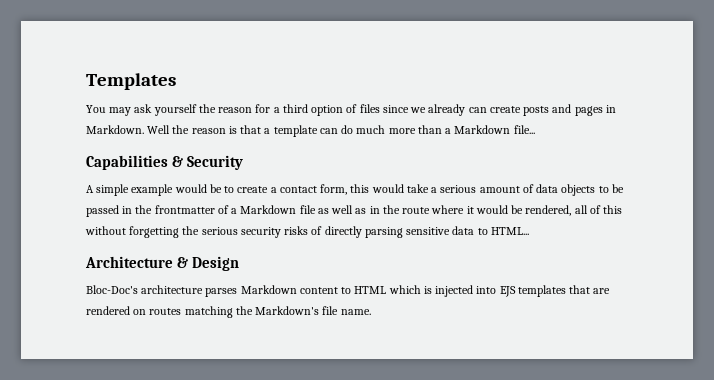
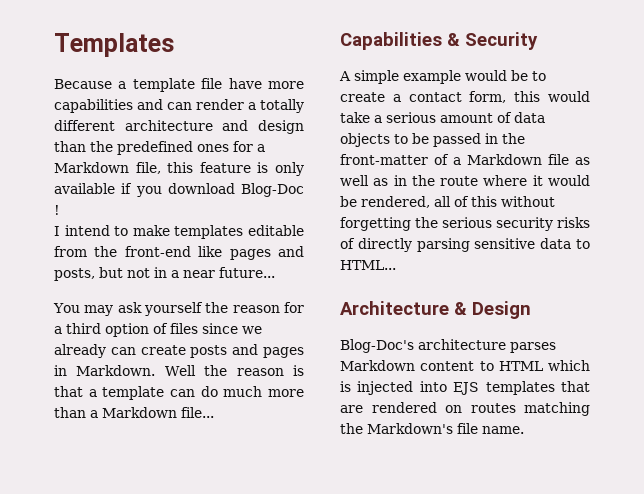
+ Because a template file have more capabilities and can render a totally different architecture and design than the predefined ones for a Markdown file, this feature is only available if you download Blog-Doc !
+ I intend to make templates editable from the front-end like pages and posts, but not in a near future...
- A simple example would be to create a contact form, this would take a serious amount of data objects to be passed in the frontmatter of a Markdown file as well as in the route where it would be rendered, all of this without forgetting the serious security risks of directly parsing sensitive data to HTML...
+ A simple example would be to create a contact form, this would take a serious amount of data objects to be passed in the front-matter of a Markdown file as well as in the route where it would be rendered, all of this without forgetting the serious security risks of directly parsing sensitive data to HTML...
- Bloc-Doc's architecture parses Markdown content to HTML which is injected into EJS templates that are rendered on routes matching the Markdown's file name.
+ Blog-Doc's architecture parses Markdown content to HTML which is injected into EJS templates that are rendered on routes matching the Markdown's file name.

